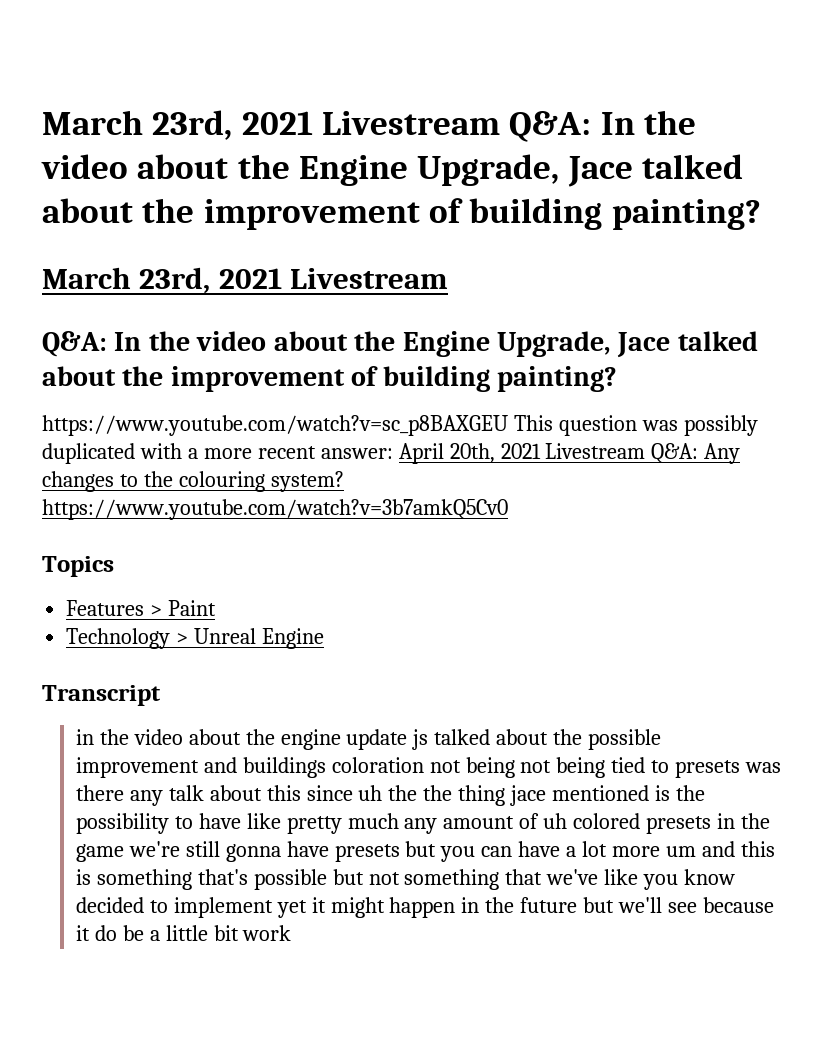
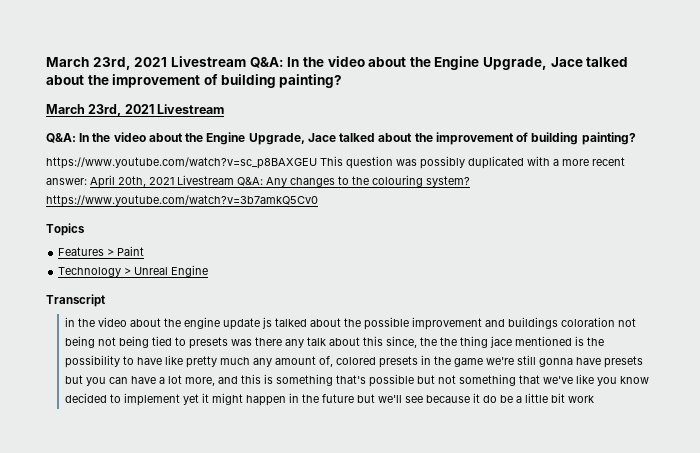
- in the video about the engine update js talked about the possible improvement and buildings coloration not being not being tied to presets was there any talk about this since uh the the thing jace mentioned is the possibility to have like pretty much any amount of uh colored presets in the game we're still gonna have presets but you can have a lot more um and this is something that's possible but not something that we've like you know decided to implement yet it might happen in the future but we'll see because it do be a little bit work
+ in the video about the engine update js talked about the possible improvement and buildings coloration not being not being tied to presets was there any talk about this since, the the thing jace mentioned is the possibility to have like pretty much any amount of, colored presets in the game we're still gonna have presets but you can have a lot more, and this is something that's possible but not something that we've like you know decided to implement yet it might happen in the future but we'll see because it do be a little bit work

